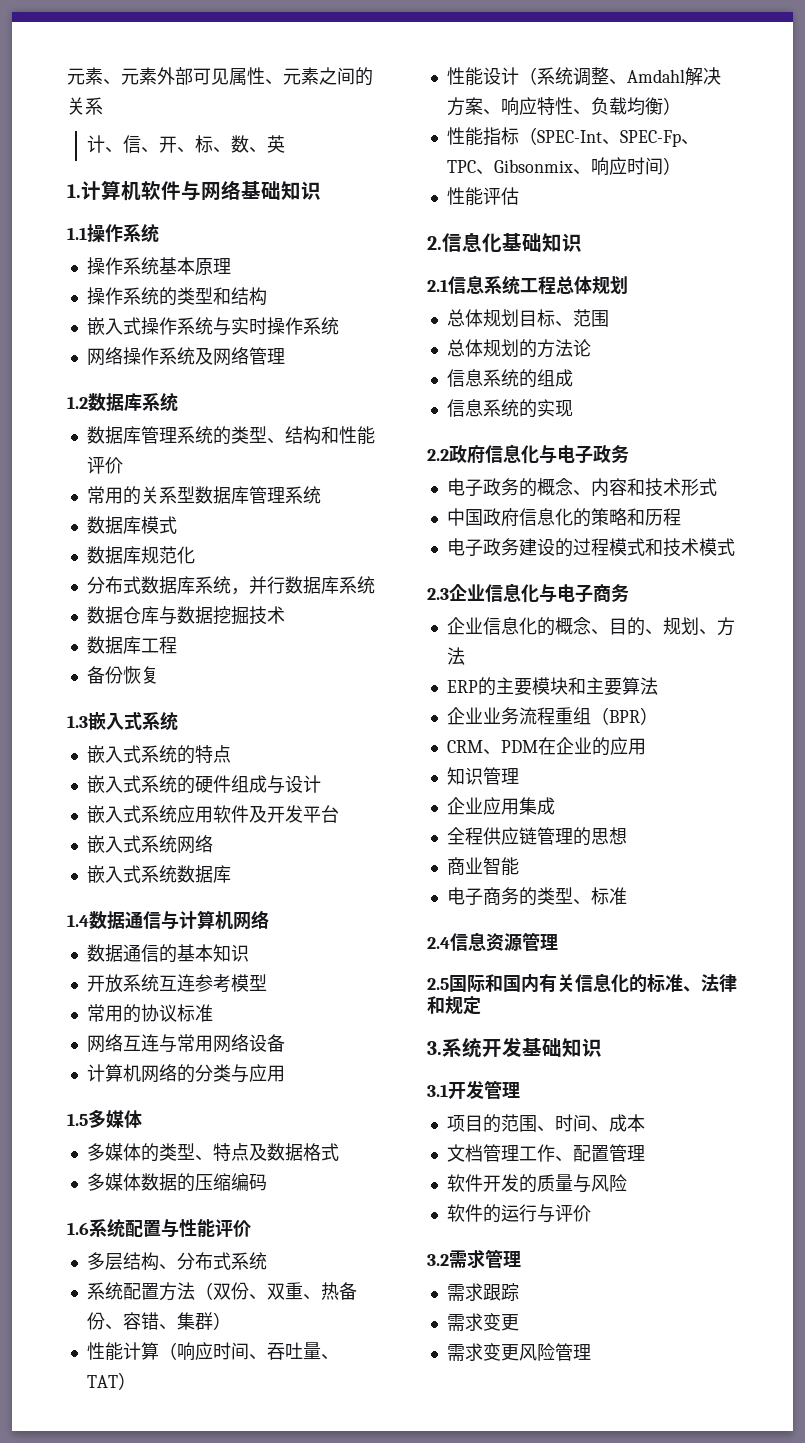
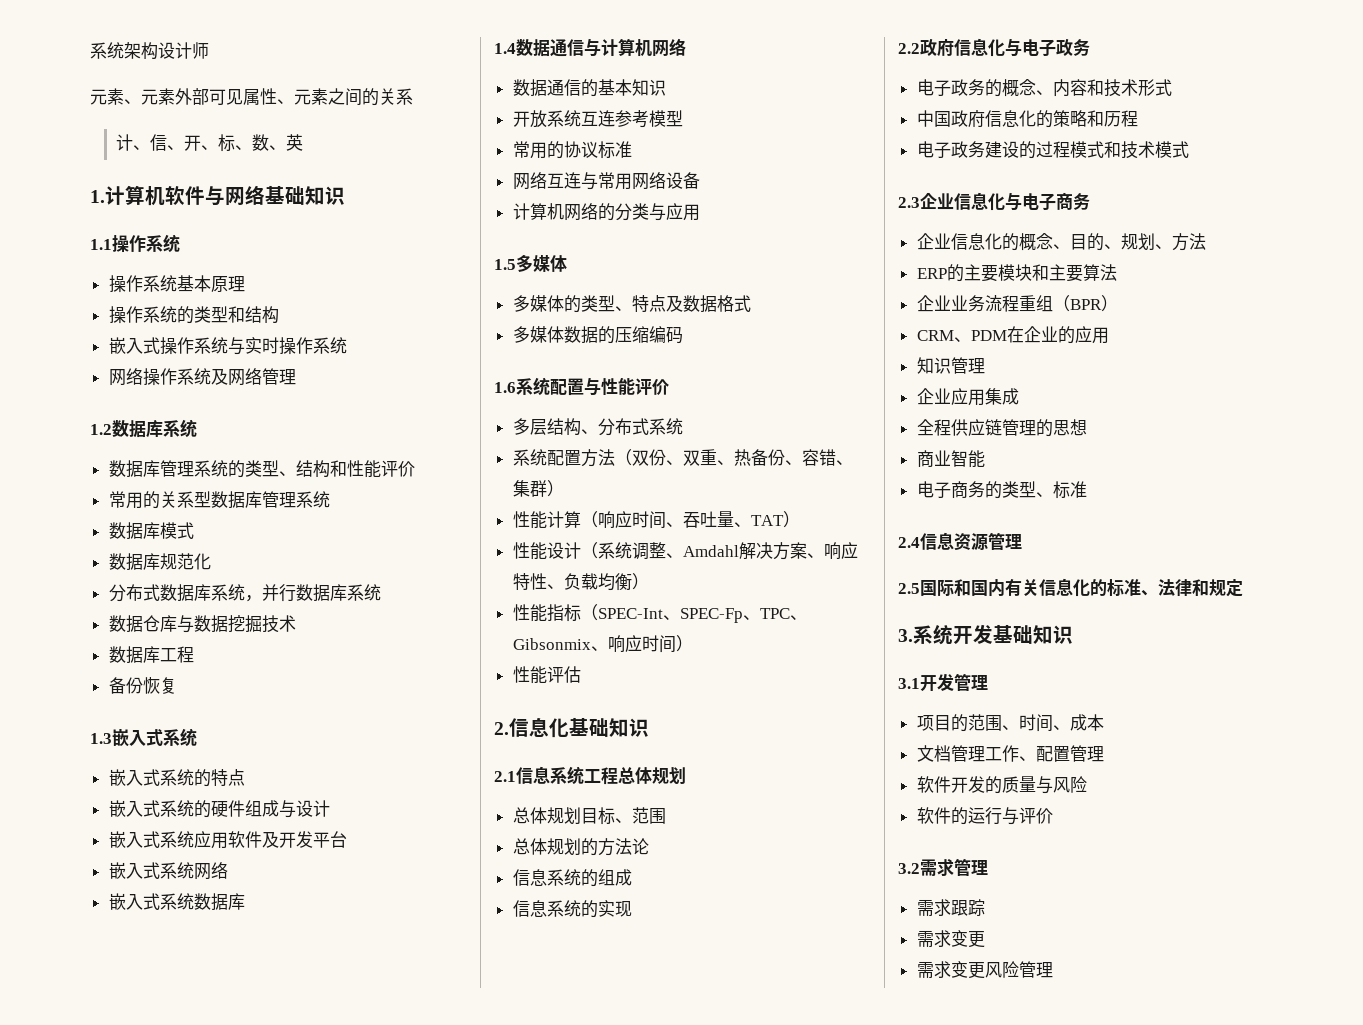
+ 系统架构设计师

